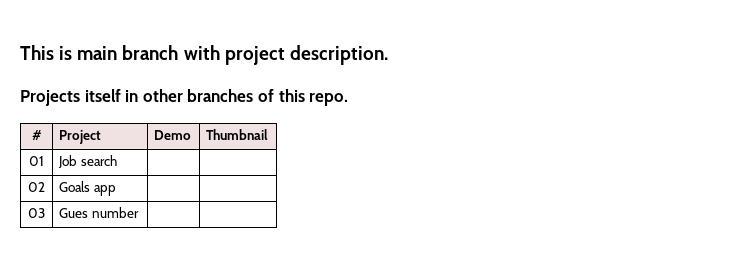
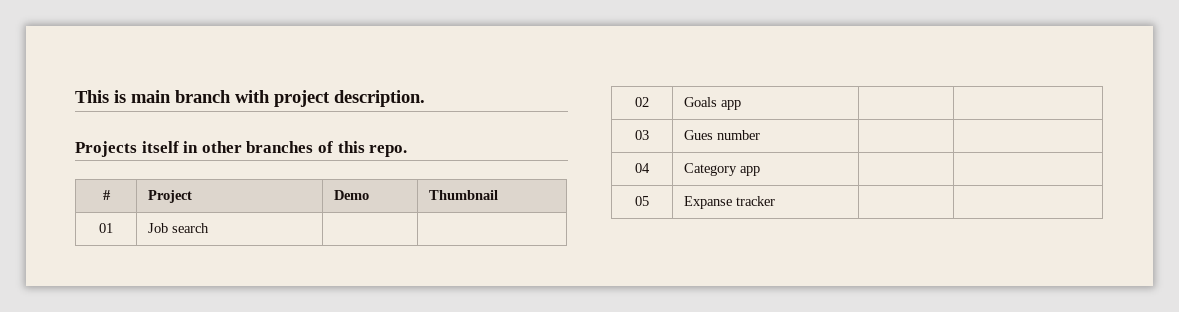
+ 04 | Category app | |
+ 05 | Expanse tracker | |

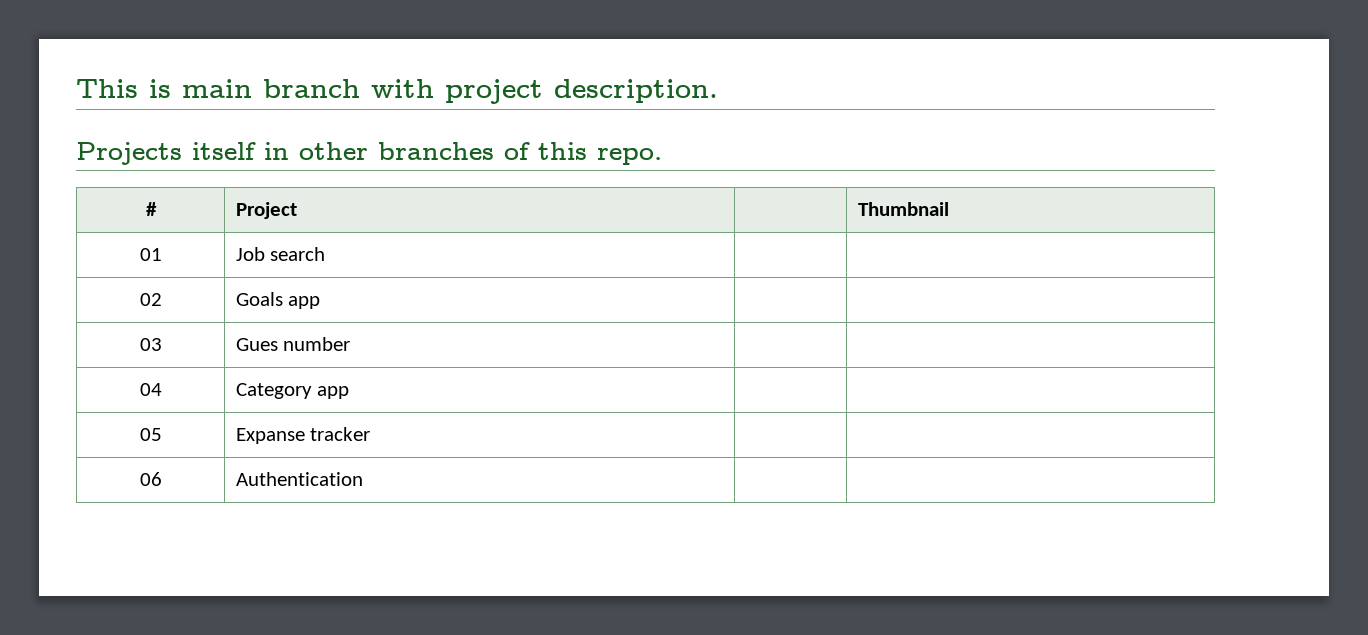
- # | Project | Demo | Thumbnail
+ # | Project | | Thumbnail
+ 06 | Authentication | |

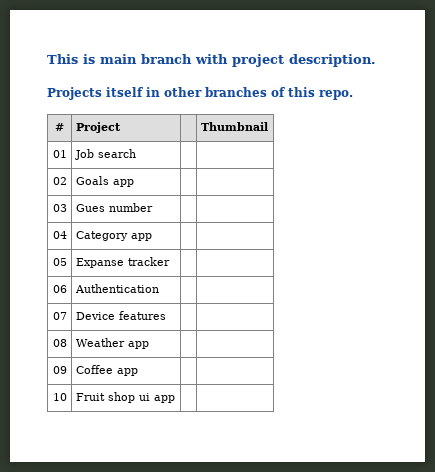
+ 07 | Device features | |
+ 08 | Weather app | |
+ 09 | Coffee app | |
+ 10 | Fruit shop ui app | |

